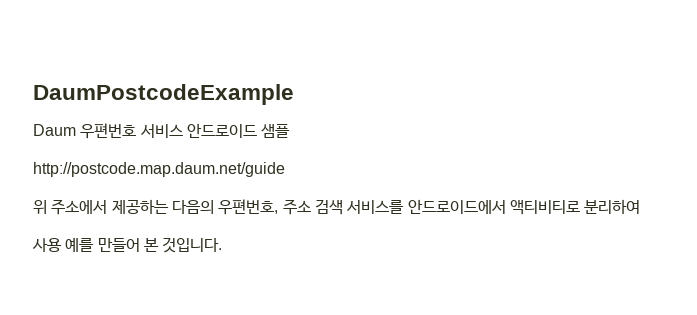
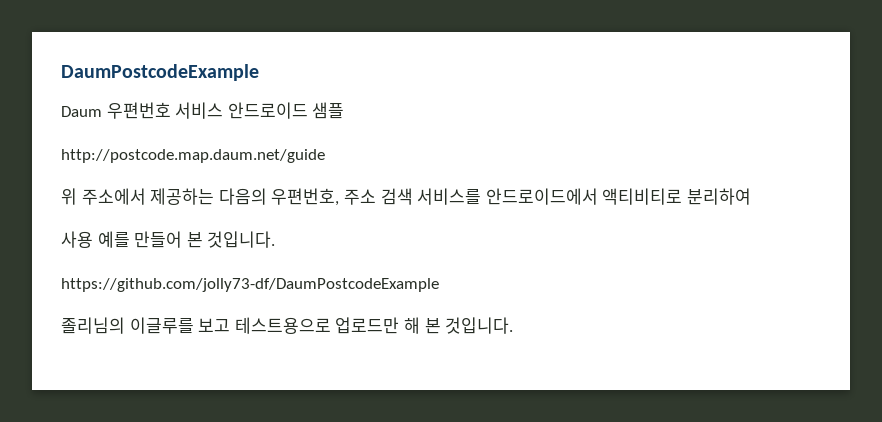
+ https://github.com/jolly73-df/DaumPostcodeExample
+ 졸리님의 이글루를 보고 테스트용으로 업로드만 해 본 것입니다.

